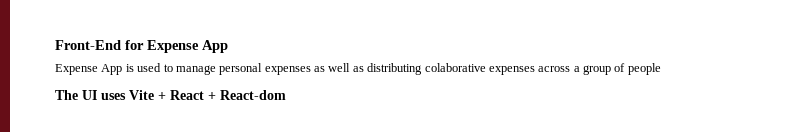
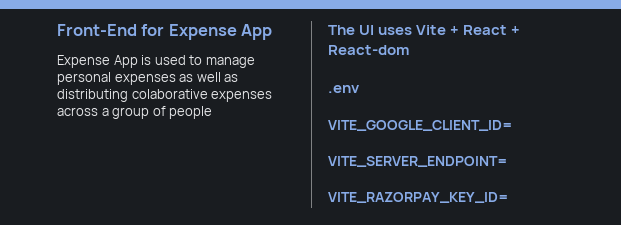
+ .env
+ VITE_GOOGLE_CLIENT_ID=
+ VITE_SERVER_ENDPOINT=
+ VITE_RAZORPAY_KEY_ID=

